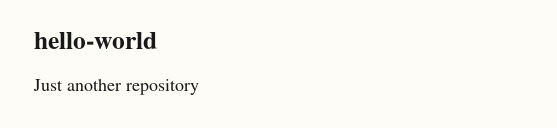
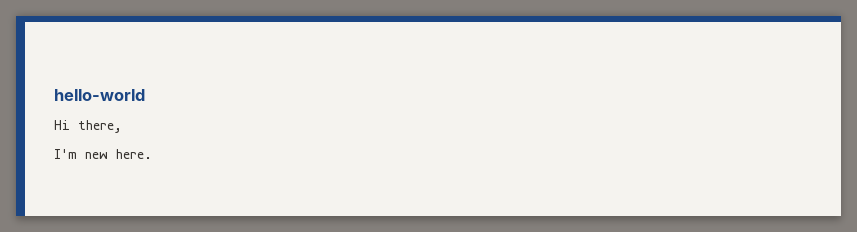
- Just another repository
+ Hi there,
+ I'm new here.

